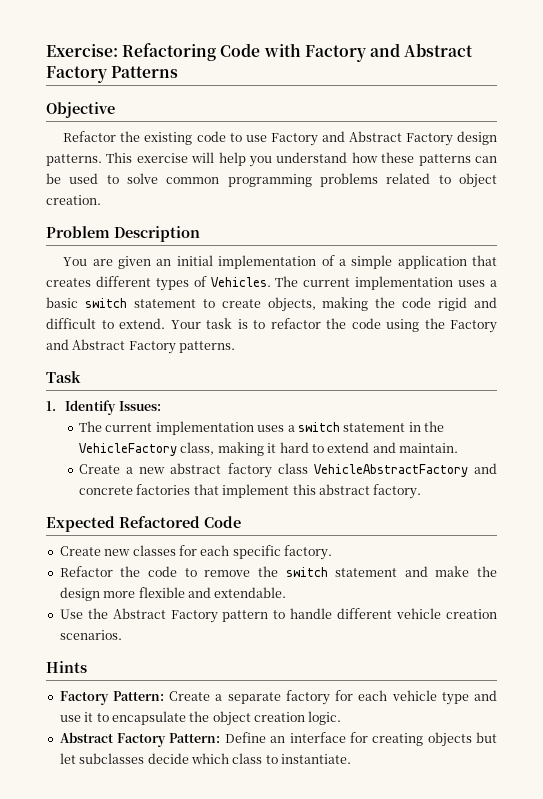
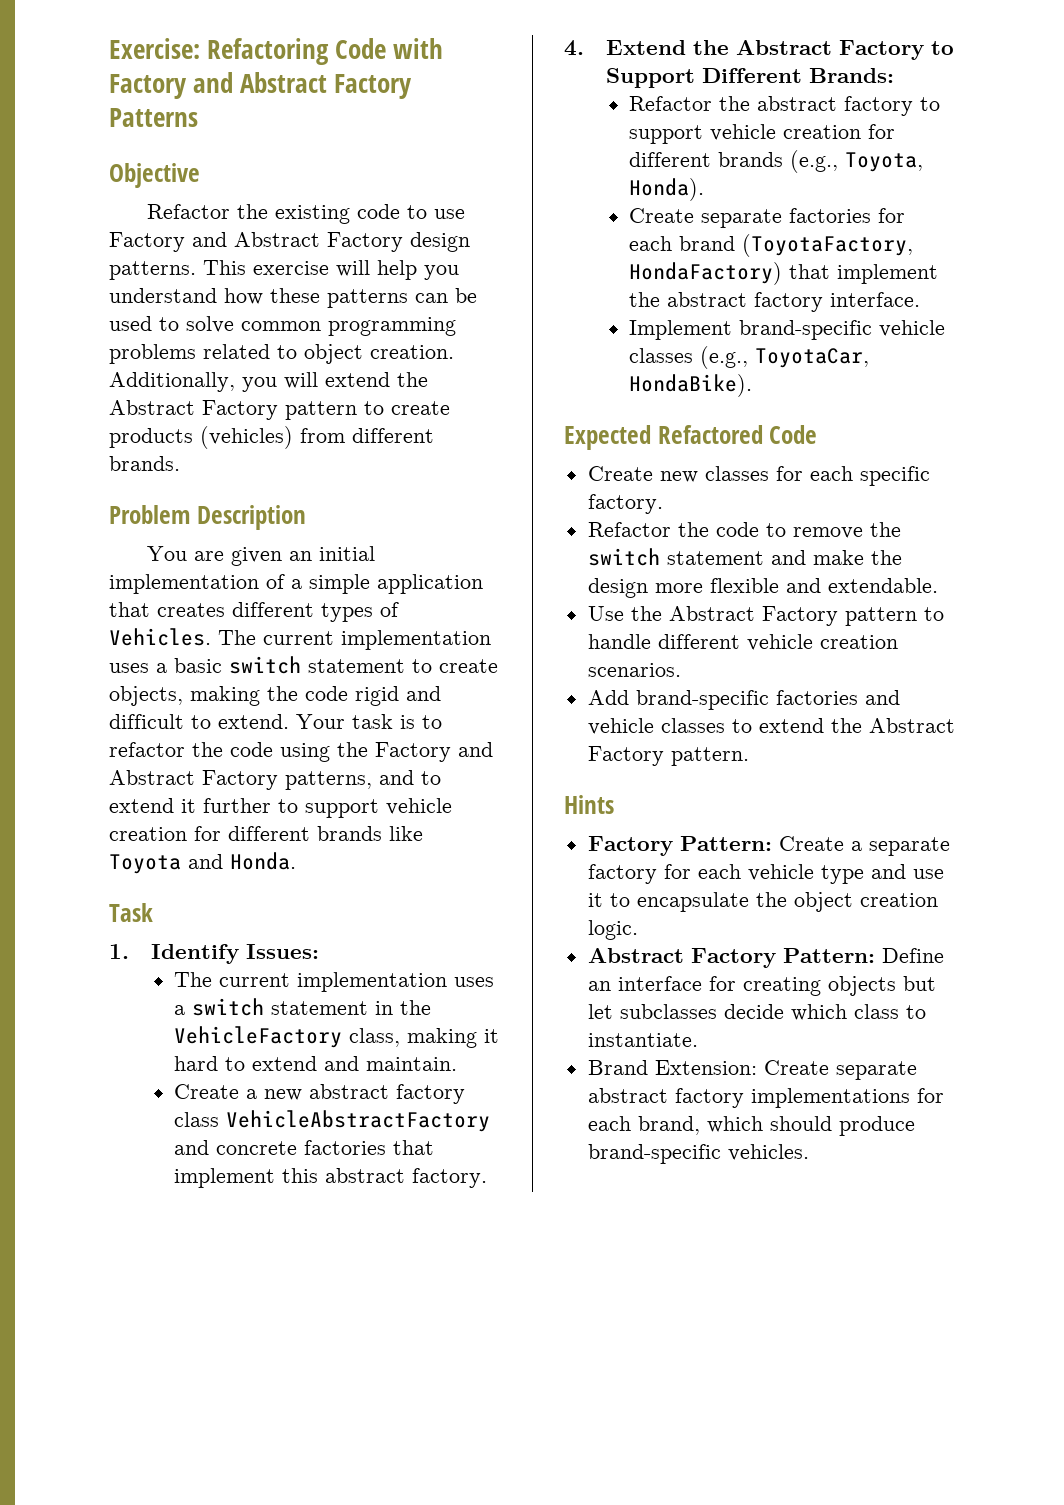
+ Additionally, you will extend the Abstract Factory pattern to create products (vehicles) from different brands.
- Your task is to refactor the code using the Factory and Abstract Factory patterns.
+ Your task is to refactor the code using the Factory and Abstract Factory patterns, and to extend it further to support vehicle creation for different brands like Toyota and Honda.
+ 4. Extend the Abstract Factory to Support Different Brands:
+ Refactor the abstract factory to support vehicle creation for different brands (e.g., Toyota, Honda).
+ Create separate factories for each brand (ToyotaFactory, HondaFactory) that implement the abstract factory interface.
+ Implement brand-specific vehicle classes (e.g., ToyotaCar, HondaBike).
+ Add brand-specific factories and vehicle classes to extend the Abstract Factory pattern.
+ Brand Extension: Create separate abstract factory implementations for each brand, which should produce brand-specific vehicles.

